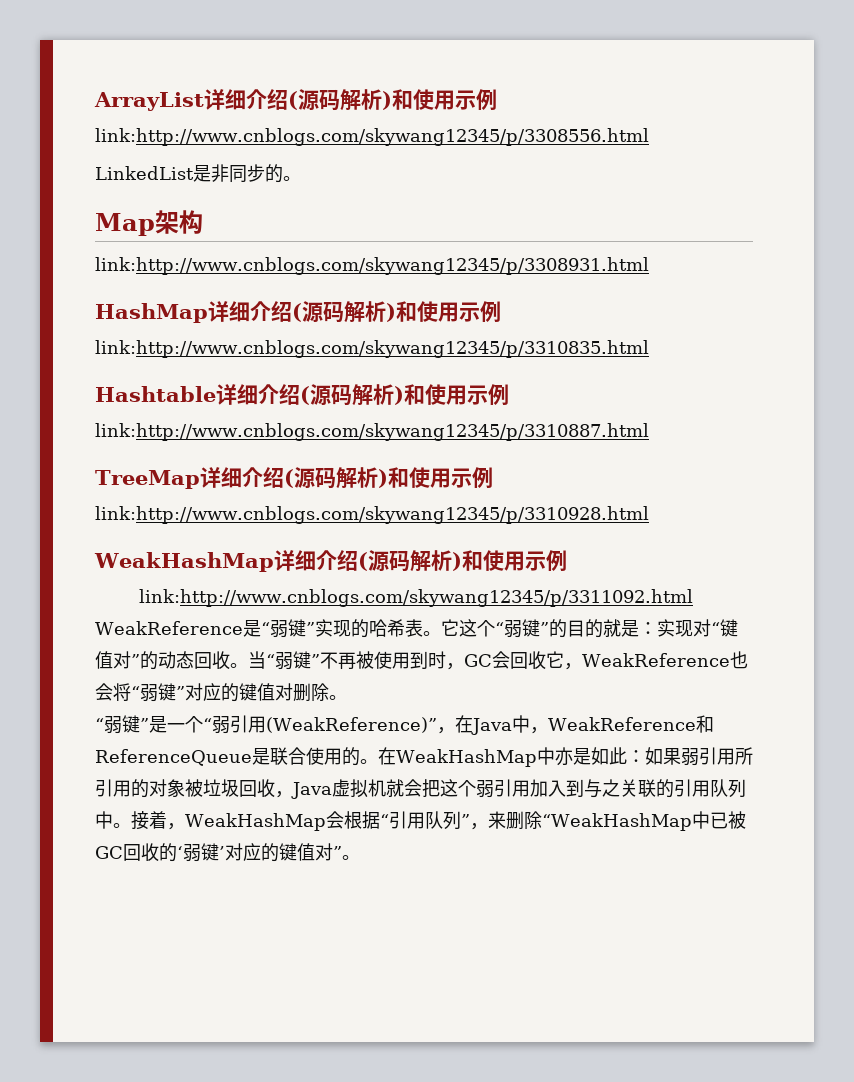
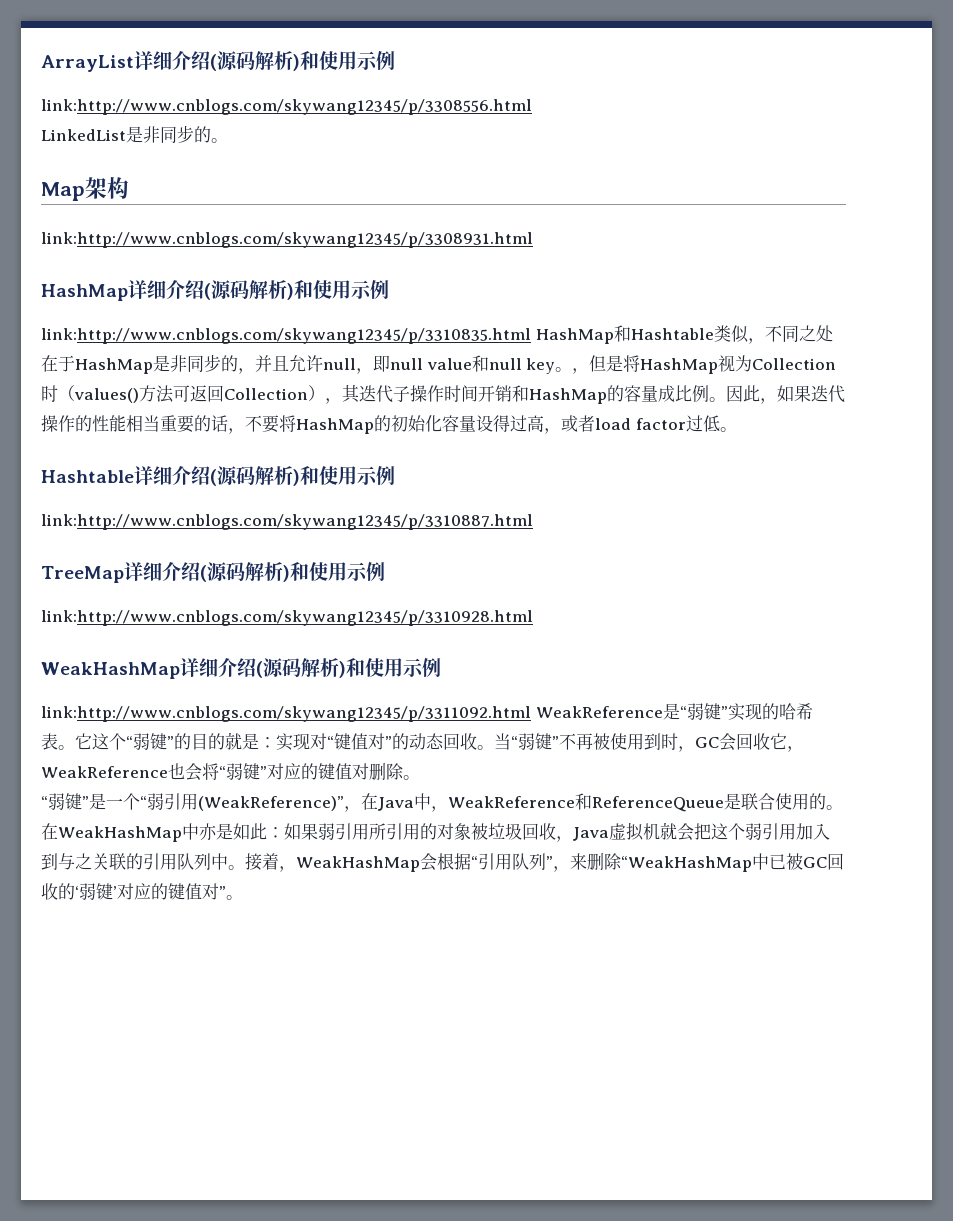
- link:http://www.cnblogs.com/skywang12345/p/3310835.html
+ link:http://www.cnblogs.com/skywang12345/p/3310835.html HashMap和Hashtable类似，不同之处在于HashMap是非同步的，并且允许null，即null value和null key。，但是将HashMap视为Collection时（values()方法可返回Collection），其迭代子操作时间开销和HashMap的容量成比例。因此，如果迭代操作的性能相当重要的话，不要将HashMap的初始化容量设得过高，或者load factor过低。

